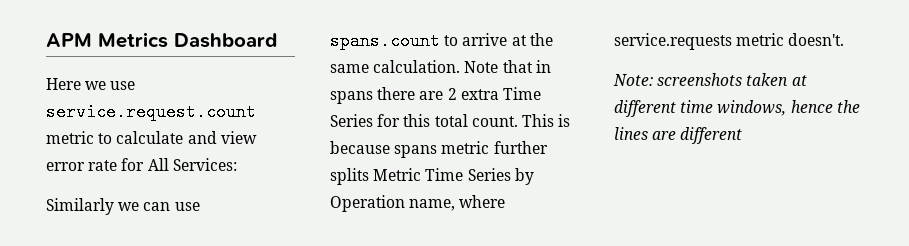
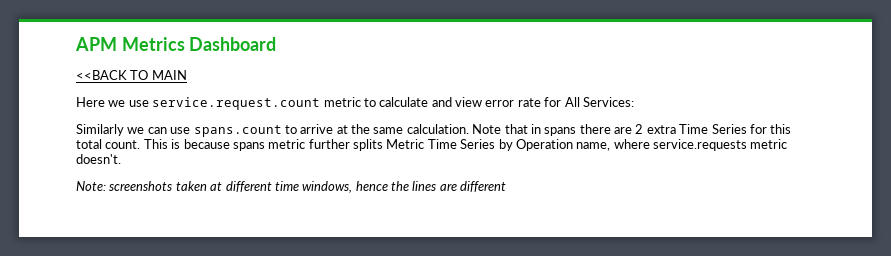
+ <<BACK TO MAIN

